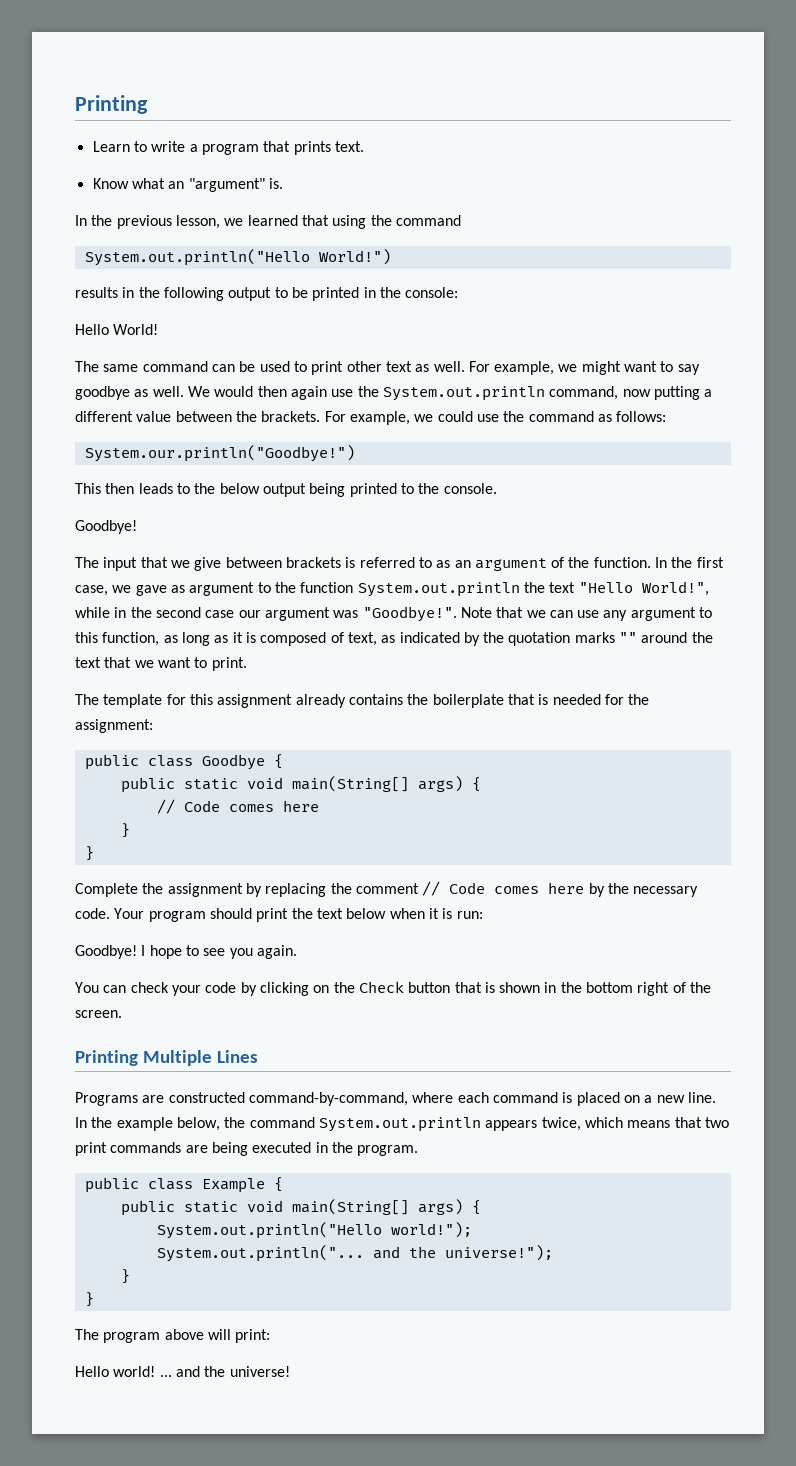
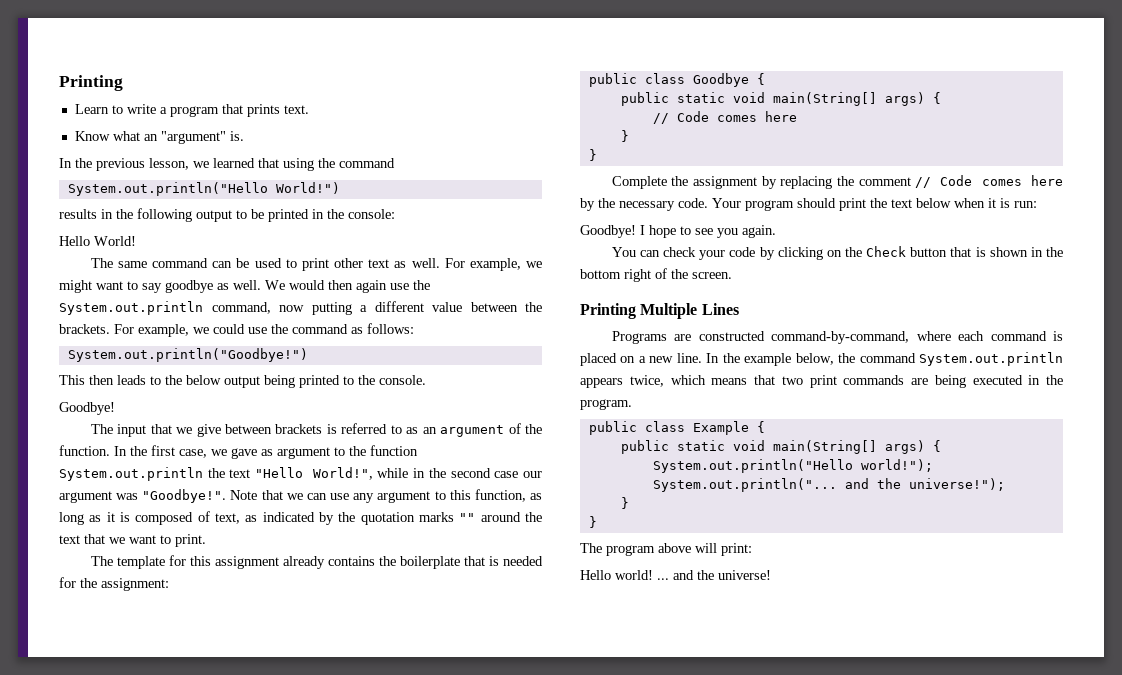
- System.our.println("Goodbye!")
+ System.out.println("Goodbye!")

